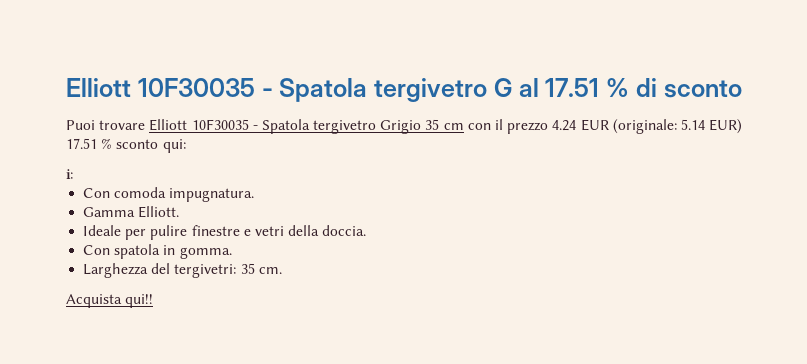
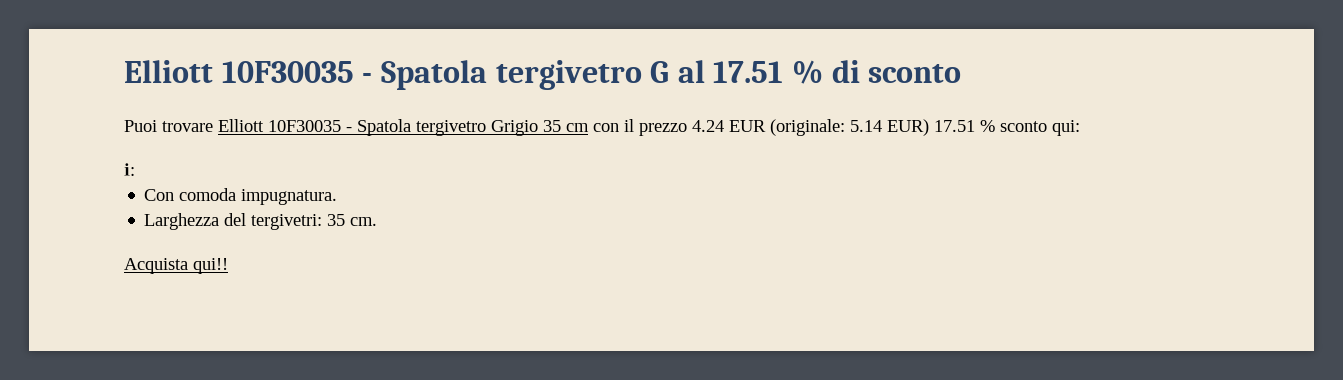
- Gamma Elliott.
- Ideale per pulire finestre e vetri della doccia.
- Con spatola in gomma.

